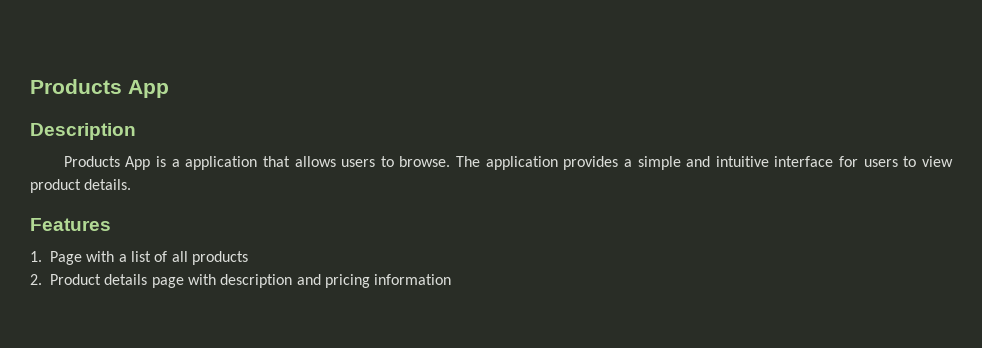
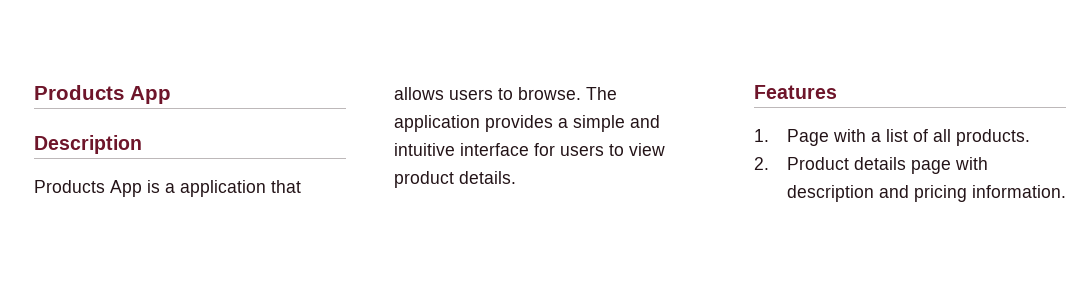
- 1. Page with a list of all products
+ 1. Page with a list of all products.
- 2. Product details page with description and pricing information
+ 2. Product details page with description and pricing information.

